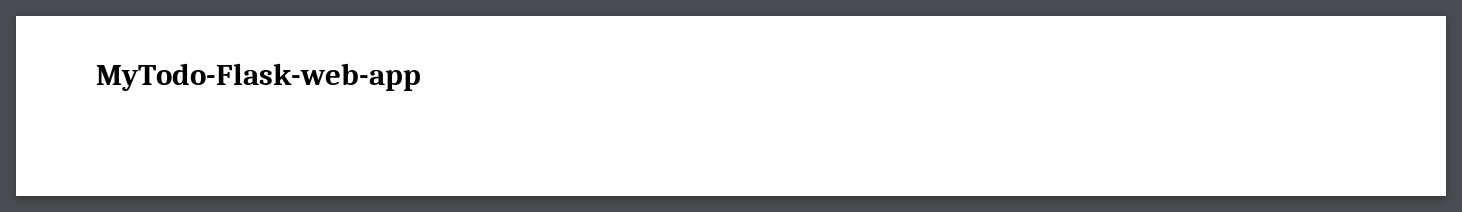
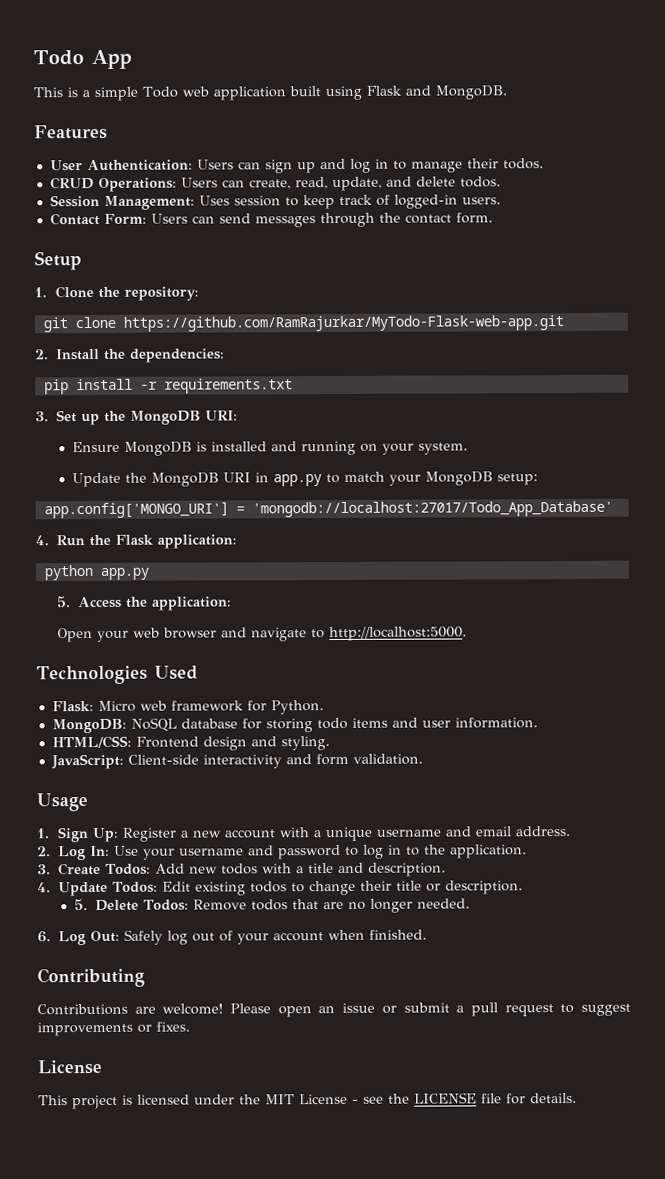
- MyTodo-Flask-web-app
+ Todo App
+ This is a simple Todo web application built using Flask and MongoDB.
+ Features
+ User Authentication: Users can sign up and log in to manage their todos.
+ CRUD Operations: Users can create, read, update, and delete todos.
+ Session Management: Uses session to keep track of logged-in users.
+ Contact Form: Users can send messages through the contact form.
+ Setup
+ 1. Clone the repository:
+ git clone https://github.com/RamRajurkar/MyTodo-Flask-web-app.git
+ 2. Install the dependencies:
+ pip install -r requirements.txt
+ 3. Set up the MongoDB URI:
+ Ensure MongoDB is installed and running on your system.
+ Update the MongoDB URI in app.py to match your MongoDB setup:
+ app.config['MONGO_URI'] = 'mongodb://localhost:27017/Todo_App_Database'
+ 4. Run the Flask application:
+ python app.py
+ 5. Access the application:
+ Open your web browser and navigate to http://localhost:5000.
+ Technologies Used
+ Flask: Micro web framework for Python.
+ MongoDB: NoSQL database for storing todo items and user information.
+ HTML/CSS: Frontend design and styling.
+ JavaScript: Client-side interactivity and form validation.
+ Usage
+ 1. Sign Up: Register a new account with a unique username and email address.
+ 2. Log In: Use your username and password to log in to the application.
+ 3. Create Todos: Add new todos with a title and description.
+ 4. Update Todos: Edit existing todos to change their title or description.
+ 5. Delete Todos: Remove todos that are no longer needed.
+ 6. Log Out: Safely log out of your account when finished.
+ Contributing
+ Contributions are welcome! Please open an issue or submit a pull request to suggest improvements or fixes.
+ License
+ This project is licensed under the MIT License - see the LICENSE file for details.

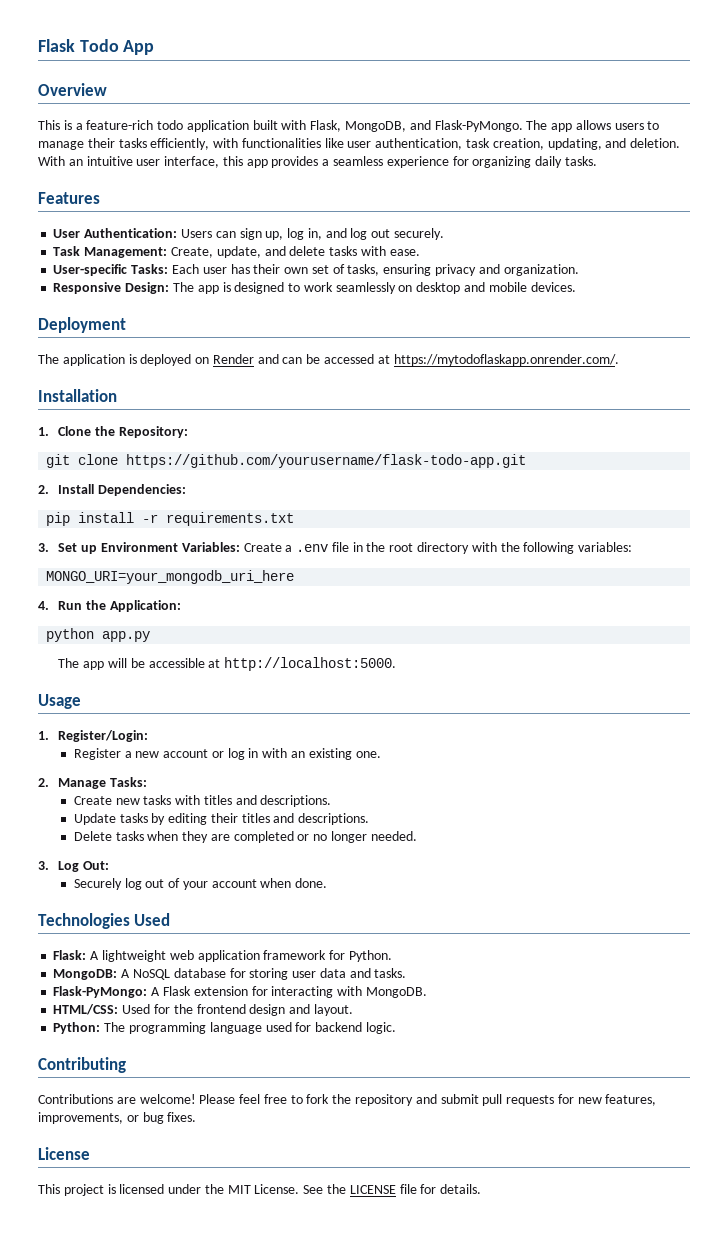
- Todo App
+ Flask Todo App
+ Overview
- This is a simple Todo web application built using Flask and MongoDB.
+ This is a feature-rich todo application built with Flask, MongoDB, and Flask-PyMongo. The app allows users to manage their tasks efficiently, with functionalities like user authentication, task creation, updating, and deletion. With an intuitive user interface, this app provides a seamless experience for organizing daily tasks.
- User Authentication: Users can sign up and log in to manage their todos.
- CRUD Operations: Users can create, read, update, and delete todos.
- Session Management: Uses session to keep track of logged-in users.
- Contact Form: Users can send messages through the contact form.
- Setup
+ User Authentication: Users can sign up, log in, and log out securely.
+ Task Management: Create, update, and delete tasks with ease.
+ User-specific Tasks: Each user has their own set of tasks, ensuring privacy and organization.
+ Responsive Design: The app is designed to work seamlessly on desktop and mobile devices.
+ Deployment
+ The application is deployed on Render and can be accessed at https://mytodoflaskapp.onrender.com/.
+ Installation
- 1. Clone the repository:
+ 1. Clone the Repository:
- git clone https://github.com/RamRajurkar/MyTodo-Flask-web-app.git
+ git clone https://github.com/yourusername/flask-todo-app.git
- 2. Install the dependencies:
+ 2. Install Dependencies:
- 3. Set up the MongoDB URI:
- Ensure MongoDB is installed and running on your system.
- Update the MongoDB URI in app.py to match your MongoDB setup:
- app.config['MONGO_URI'] = 'mongodb://localhost:27017/Todo_App_Database'
+ 3. Set up Environment Variables: Create a .env file in the root directory with the following variables:
+ MONGO_URI=your_mongodb_uri_here
- 4. Run the Flask application:
+ 4. Run the Application:
- 5. Access the application:
- Open your web browser and navigate to http://localhost:5000.
- Technologies Used
- Flask: Micro web framework for Python.
- MongoDB: NoSQL database for storing todo items and user information.
- HTML/CSS: Frontend design and styling.
- JavaScript: Client-side interactivity and form validation.
+ The app will be accessible at http://localhost:5000.
- 1. Sign Up: Register a new account with a unique username and email address.
- 2. Log In: Use your username and password to log in to the application.
- 3. Create Todos: Add new todos with a title and description.
- 4. Update Todos: Edit existing todos to change their title or description.
- 5. Delete Todos: Remove todos that are no longer needed.
+ 1. Register/Login:
+ Register a new account or log in with an existing one.
+ 2. Manage Tasks:
+ Create new tasks with titles and descriptions.
+ Update tasks by editing their titles and descriptions.
+ Delete tasks when they are completed or no longer needed.
- 6. Log Out: Safely log out of your account when finished.
+ 3. Log Out:
+ Securely log out of your account when done.
+ Technologies Used
+ Flask: A lightweight web application framework for Python.
+ MongoDB: A NoSQL database for storing user data and tasks.
+ Flask-PyMongo: A Flask extension for interacting with MongoDB.
+ HTML/CSS: Used for the frontend design and layout.
+ Python: The programming language used for backend logic.
- Please open an issue or submit a pull request to suggest improvements or fixes.
+ Please feel free to fork the repository and submit pull requests for new features, improvements, or bug fixes.
- This project is licensed under the MIT License - see the LICENSE file for details.
+ This project is licensed under the MIT License. See the LICENSE file for details.

